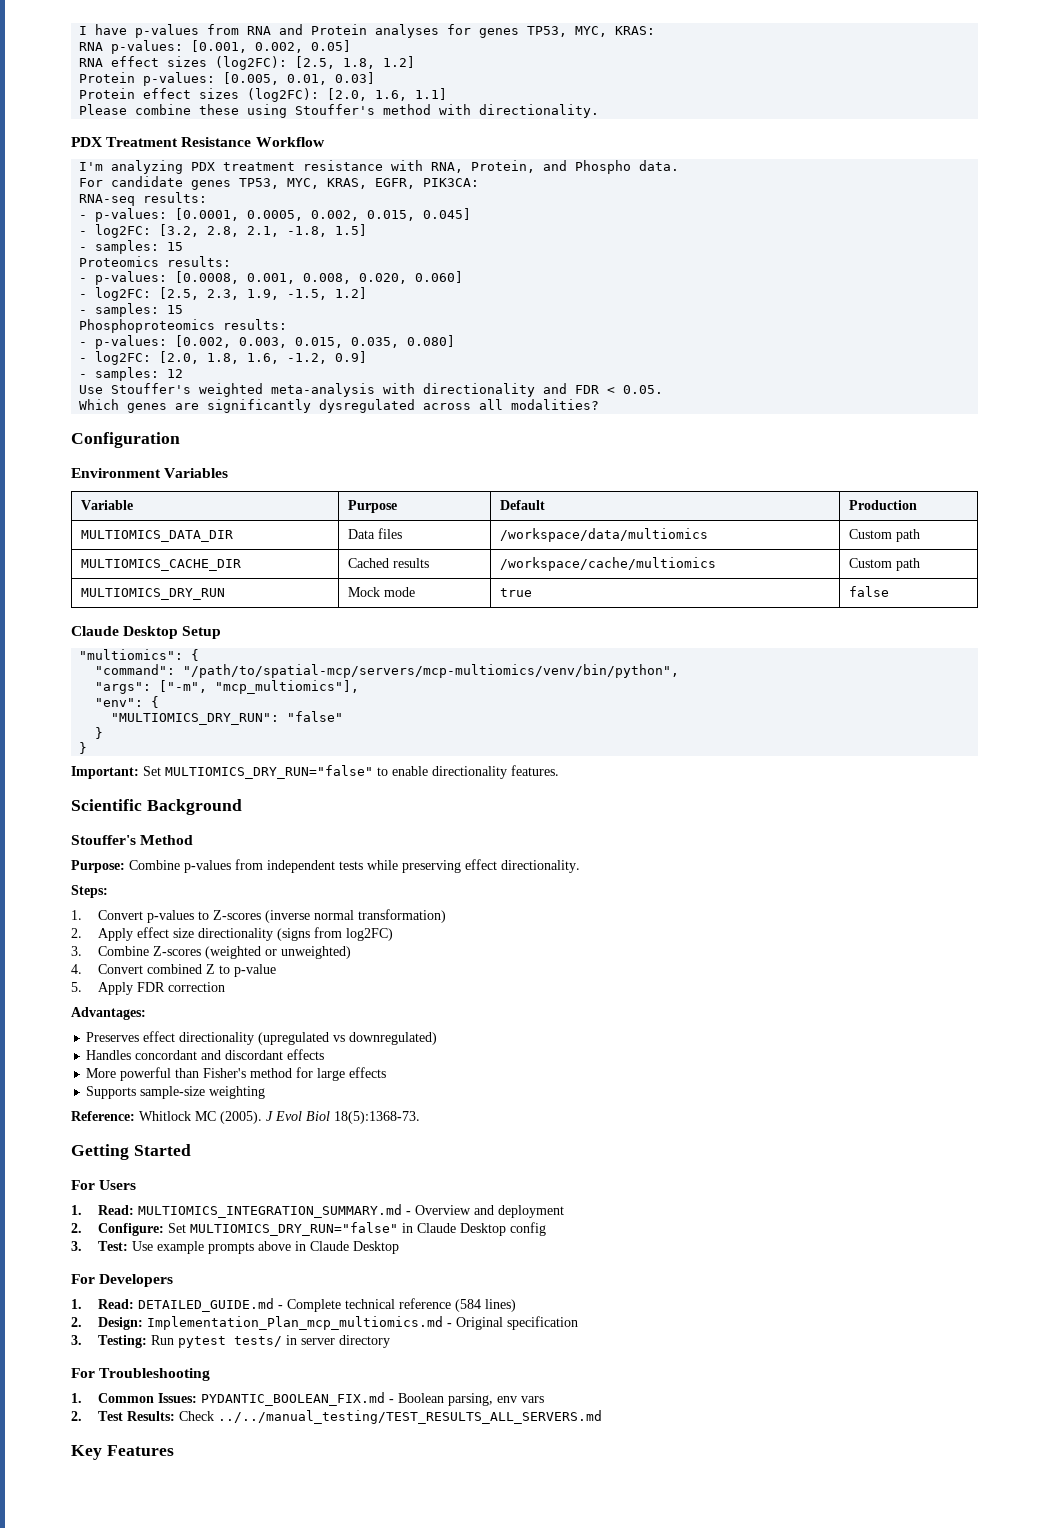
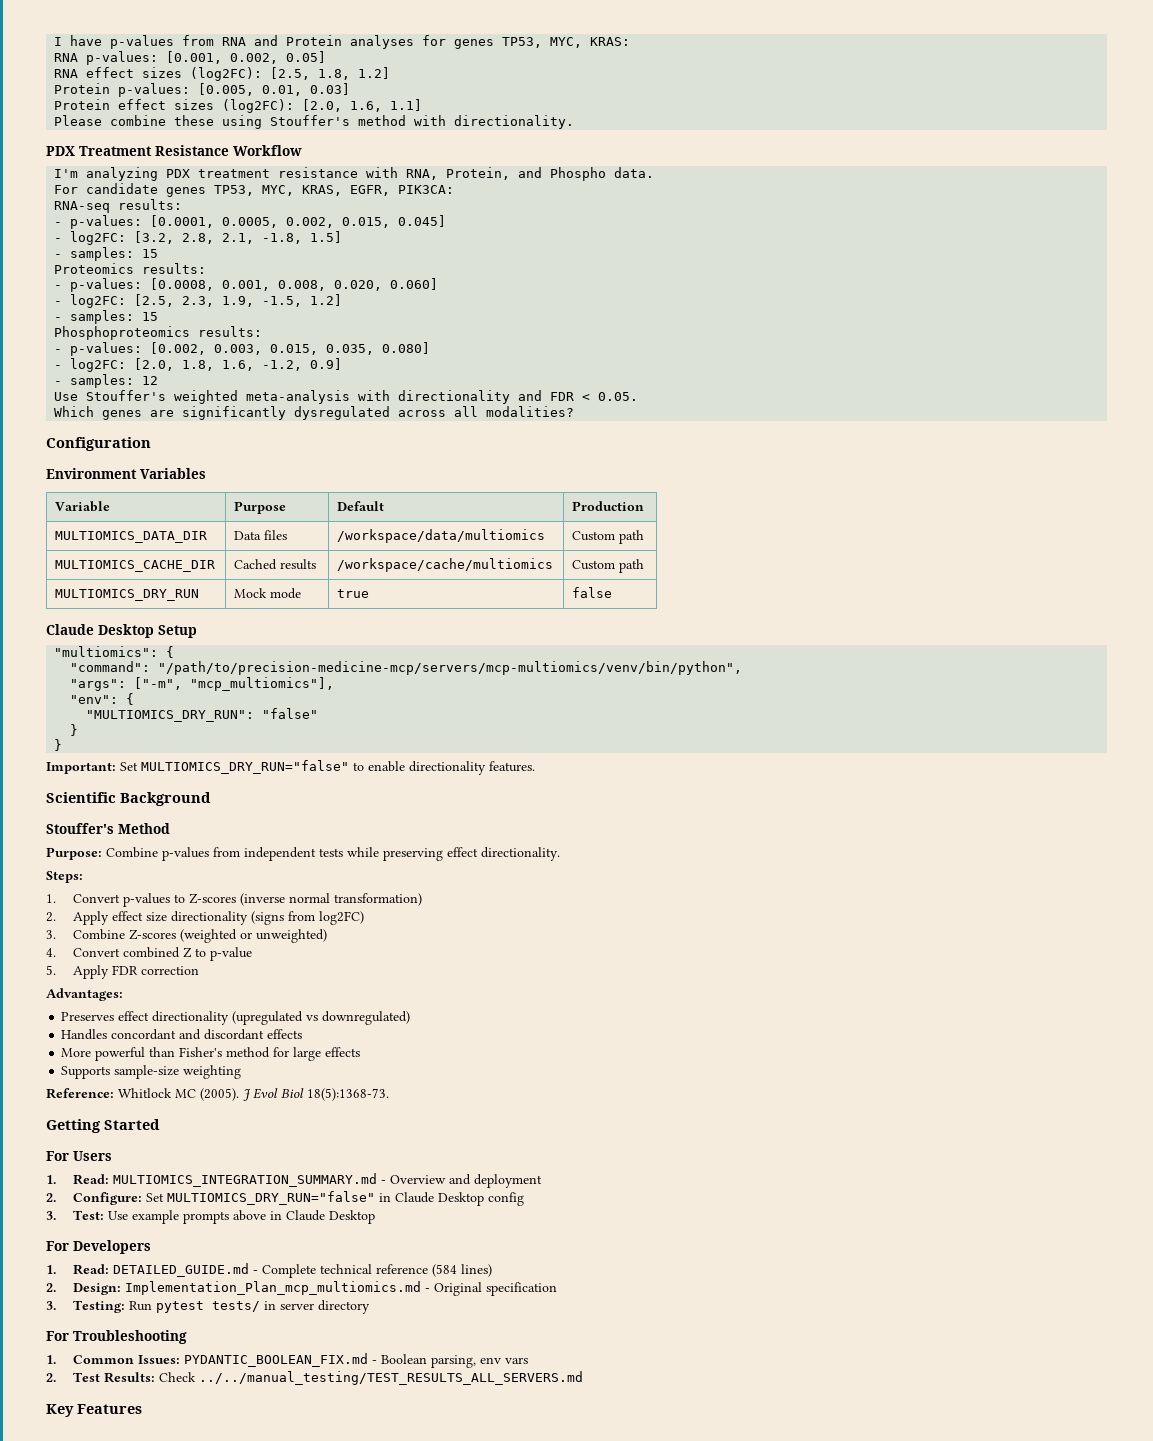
- "command": "/path/to/spatial-mcp/servers/mcp-multiomics/venv/bin/python",
+ "command": "/path/to/precision-medicine-mcp/servers/mcp-multiomics/venv/bin/python",

